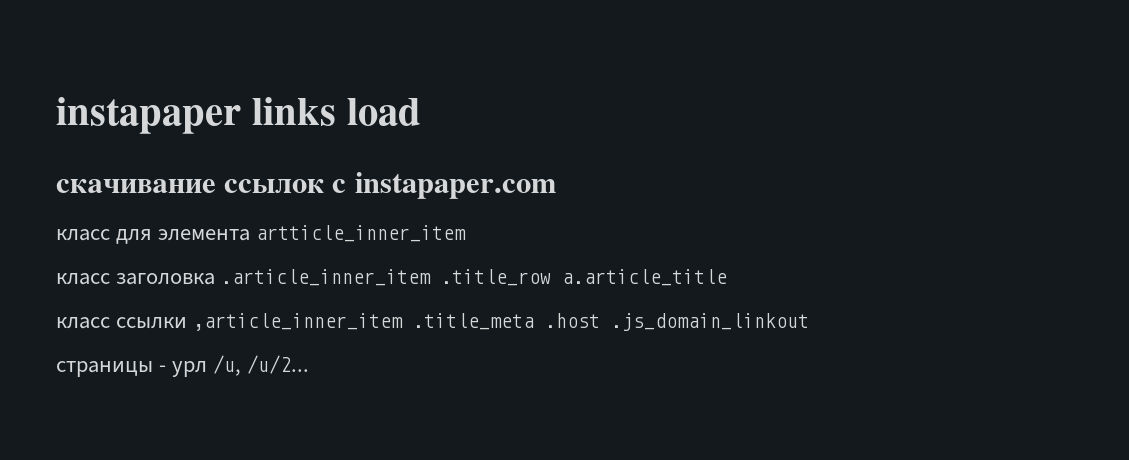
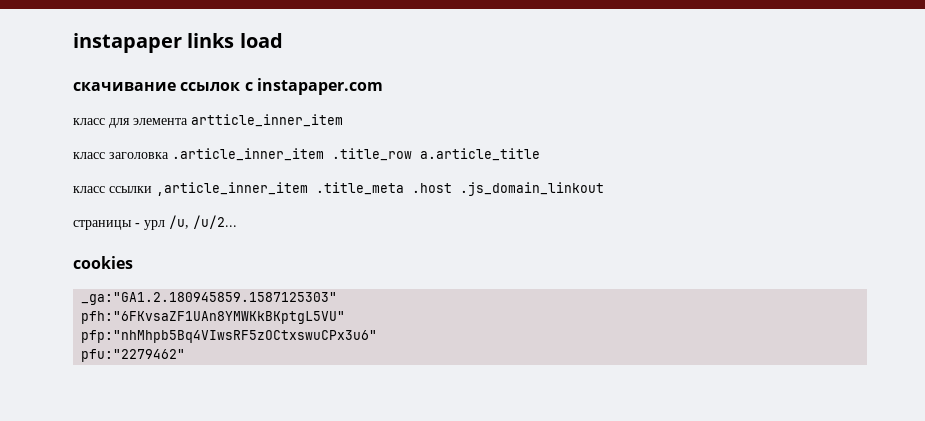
+ cookies
+ _ga:"GA1.2.180945859.1587125303"
+ pfh:"6FKvsaZF1UAn8YMWKkBKptgL5VU"
+ pfp:"nhMhpb5Bq4VIwsRF5zOCtxswuCPx3u6"
+ pfu:"2279462"

